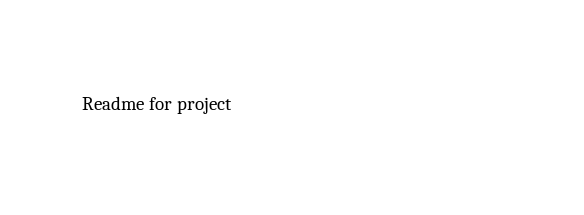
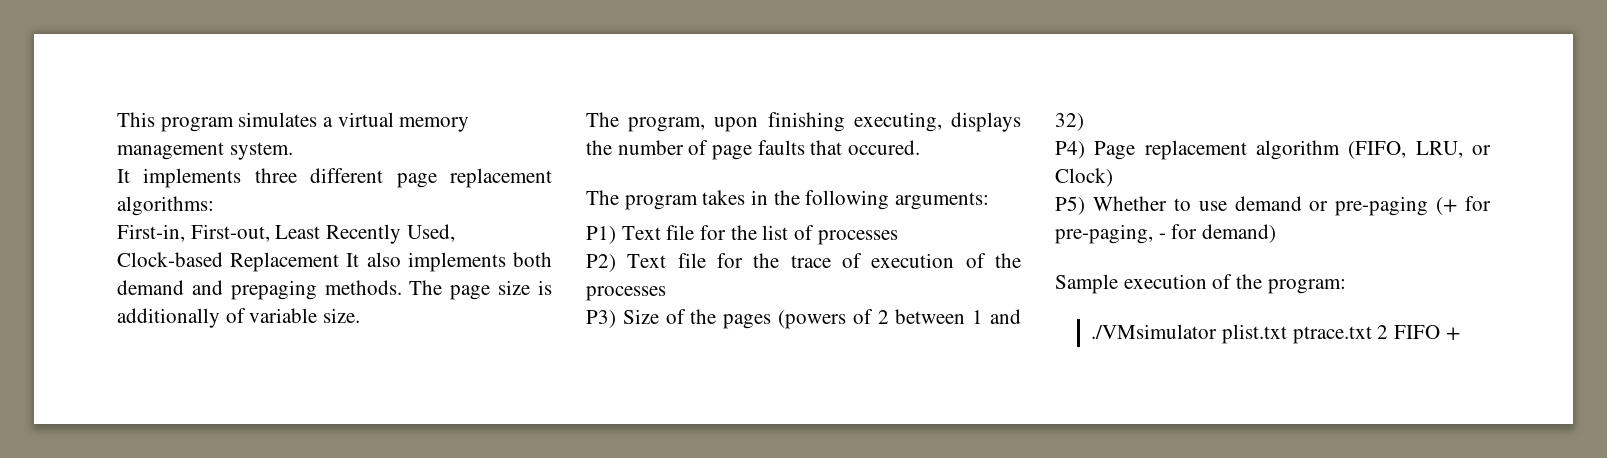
- Readme for project
+ This program simulates a virtual memory management system.
+ It implements three different page replacement algorithms:
+ First-in, First-out, Least Recently Used, Clock-based Replacement It also implements both demand and prepaging methods. The page size is additionally of variable size.
+ The program, upon finishing executing, displays the number of page faults that occured.
+ The program takes in the following arguments:
+ P1) Text file for the list of processes
+ P2) Text file for the trace of execution of the processes
+ P3) Size of the pages (powers of 2 between 1 and 32)
+ P4) Page replacement algorithm (FIFO, LRU, or Clock)
+ P5) Whether to use demand or pre-paging (+ for pre-paging, - for demand)
+ Sample execution of the program:
+ ./VMsimulator plist.txt ptrace.txt 2 FIFO +

